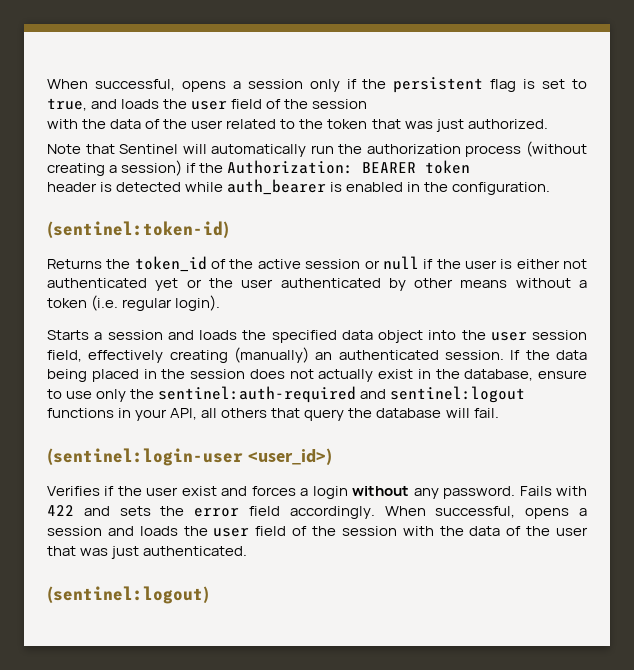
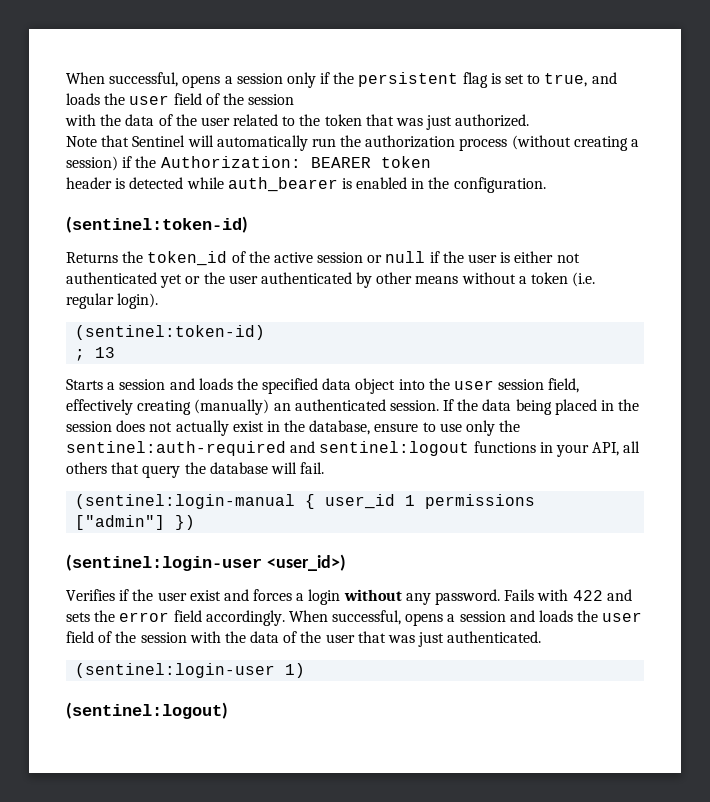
  Returns the token_id of the active session or null if the user is either not authenticated yet or the user authenticated by other means without a token (i.e. regular login).
+ (sentinel:token-id)
+ ; 13
+ (sentinel:login-manual { user_id 1 permissions ["admin"] })
+ (sentinel:login-user 1)

